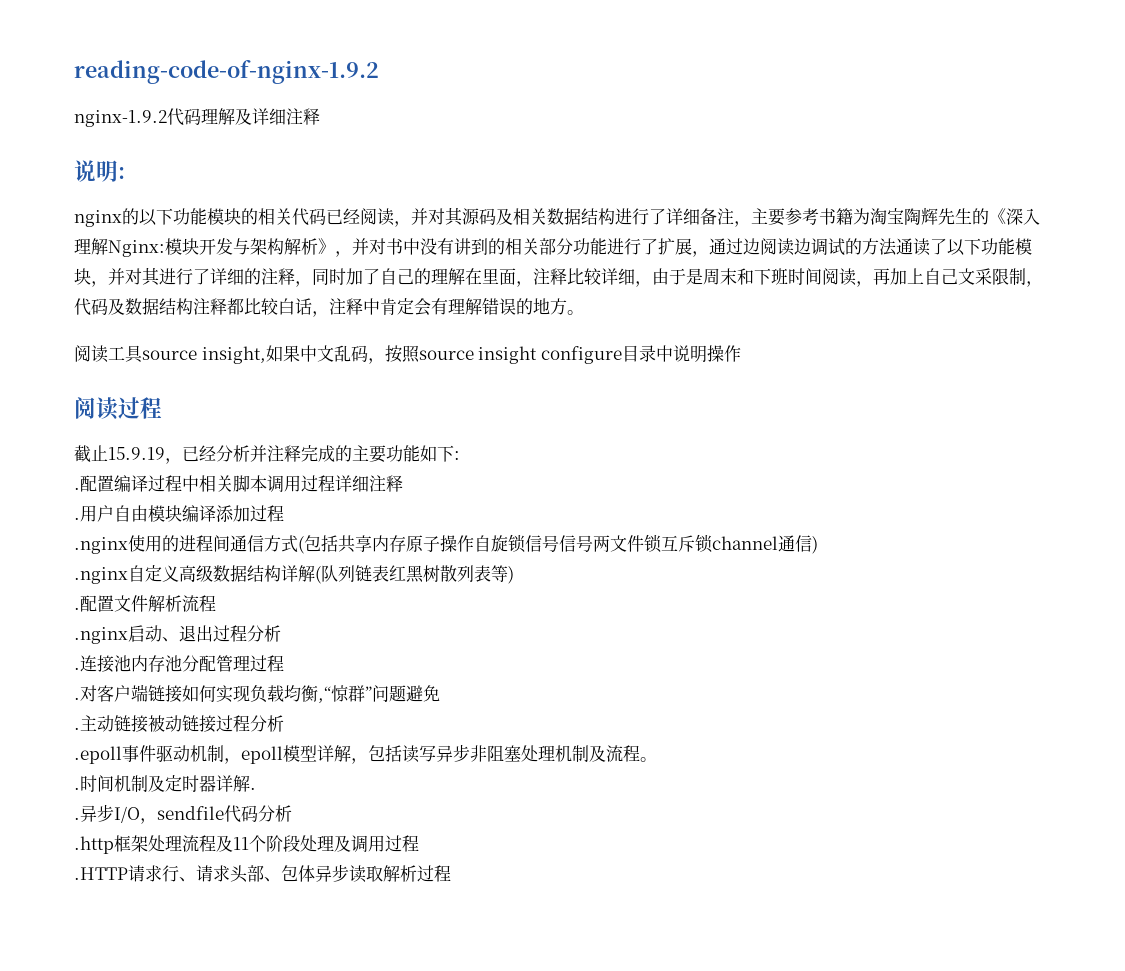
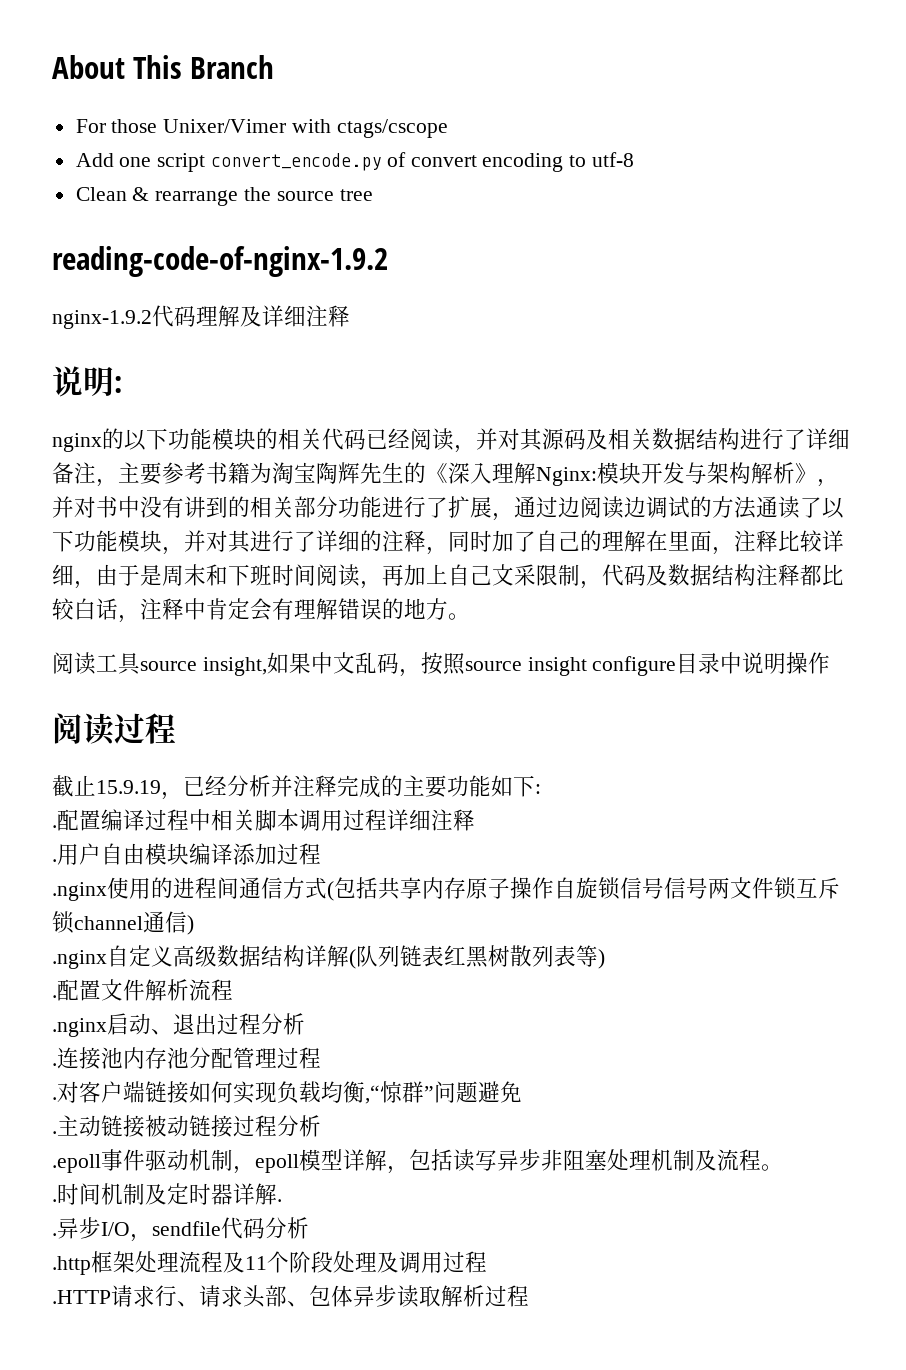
+ About This Branch
+ For those Unixer/Vimer with ctags/cscope
+ Add one script convert_encode.py of convert encoding to utf-8
+ Clean & rearrange the source tree

